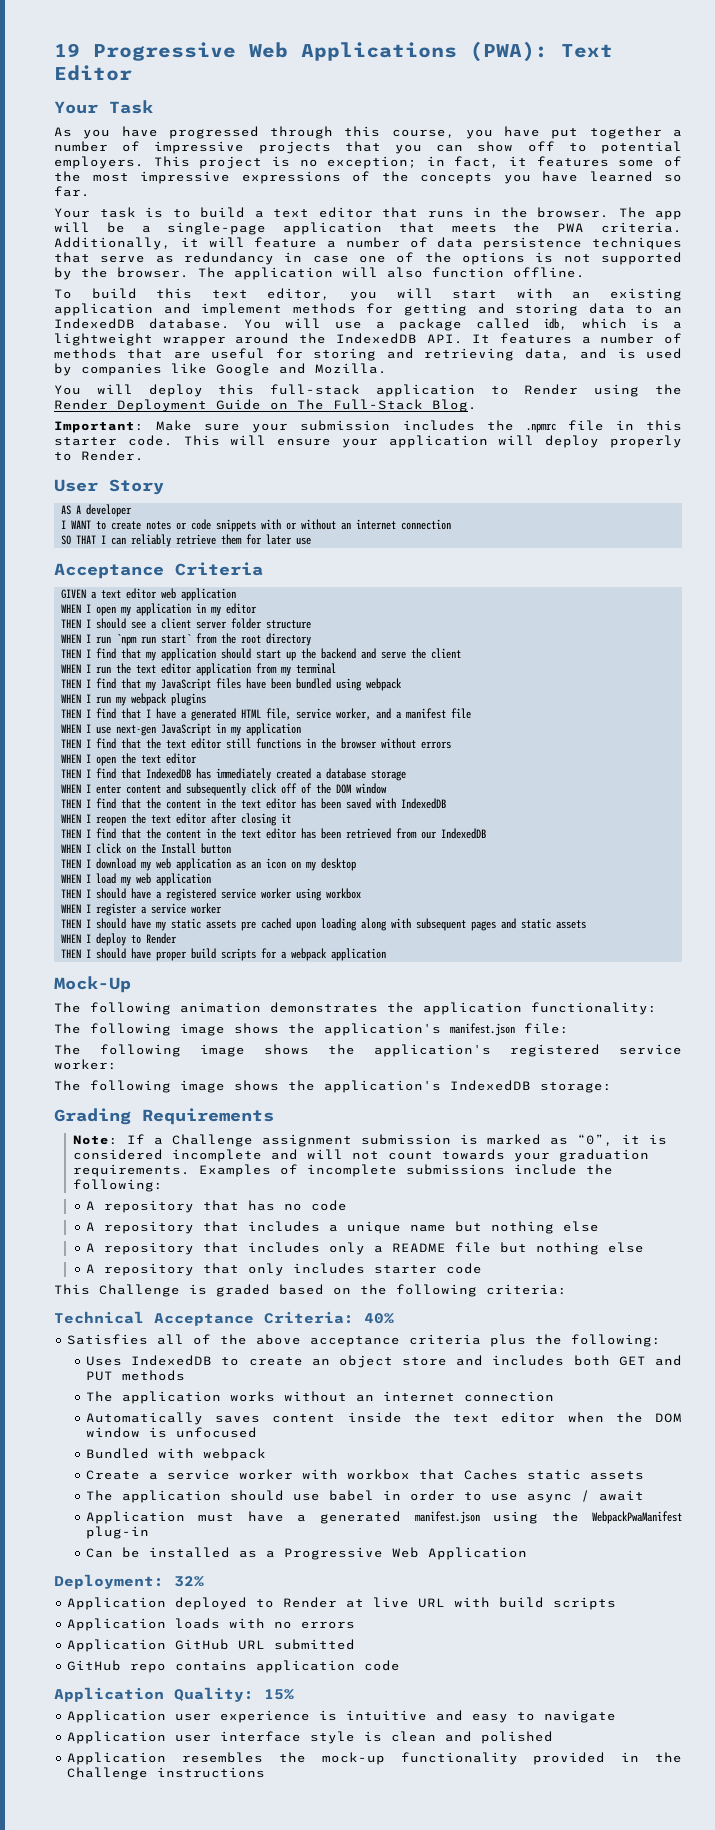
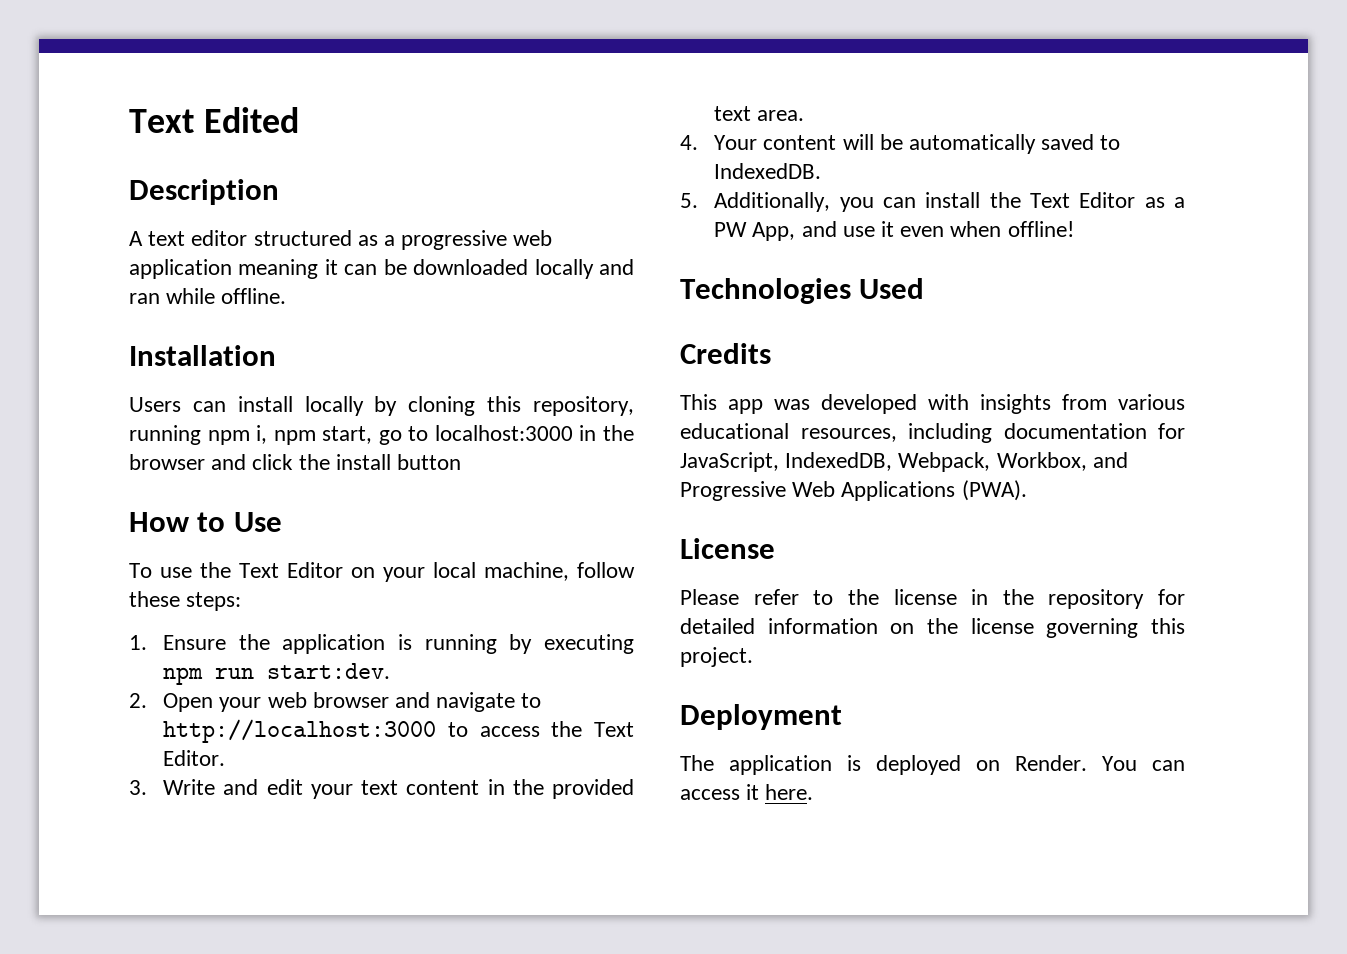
- 19 Progressive Web Applications (PWA): Text Editor
- Your Task
- As you have progressed through this course, you have put together a number of impressive projects that you can show off to potential employers. This project is no exception; in fact, it features some of the most impressive expressions of the concepts you have learned so far.
- Your task is to build a text editor that runs in the browser. The app will be a single-page application that meets the PWA criteria. Additionally, it will feature a number of data persistence techniques that serve as redundancy in case one of the options is not supported by the browser. The application will also function offline.
- To build this text editor, you will start with an existing application and implement methods for getting and storing data to an IndexedDB database. You will use a package called idb, which is a lightweight wrapper around the IndexedDB API. It features a number of methods that are useful for storing and retrieving data, and is used by companies like Google and Mozilla.
- You will deploy this full-stack application to Render using the Render Deployment Guide on The Full-Stack Blog.
- Important: Make sure your submission includes the .npmrc file in this starter code. This will ensure your application will deploy properly to Render.
- User Story
- AS A developer
- I WANT to create notes or code snippets with or without an internet connection
- SO THAT I can reliably retrieve them for later use
- Acceptance Criteria
- GIVEN a text editor web application
- WHEN I open my application in my editor
- THEN I should see a client server folder structure
- WHEN I run `npm run start` from the root directory
- THEN I find that my application should start up the backend and serve the client
- WHEN I run the text editor application from my terminal
- THEN I find that my JavaScript files have been bundled using webpack
- WHEN I run my webpack plugins
- THEN I find that I have a generated HTML file, service worker, and a manifest file
- WHEN I use next-gen JavaScript in my application
- THEN I find that the text editor still functions in the browser without errors
- WHEN I open the text editor
- THEN I find that IndexedDB has immediately created a database storage
- WHEN I enter content and subsequently click off of the DOM window
- THEN I find that the content in the text editor has been saved with IndexedDB
- WHEN I reopen the text editor after closing it
- THEN I find that the content in the text editor has been retrieved from our IndexedDB
- WHEN I click on the Install button
- THEN I download my web application as an icon on my desktop
- WHEN I load my web application
- THEN I should have a registered service worker using workbox
- WHEN I register a service worker
- THEN I should have my static assets pre cached upon loading along with subsequent pages and static assets
- WHEN I deploy to Render
- THEN I should have proper build scripts for a webpack application
- Mock-Up
- The following animation demonstrates the application functionality:
- The following image shows the application's manifest.json file:
- The following image shows the application's registered service worker:
- The following image shows the application's IndexedDB storage:
- Grading Requirements
- Note: If a Challenge assignment submission is marked as “0”, it is considered incomplete and will not count towards your graduation requirements. Examples of incomplete submissions include the following:
- A repository that has no code
- A repository that includes a unique name but nothing else
- A repository that includes only a README file but nothing else
- A repository that only includes starter code
- This Challenge is graded based on the following criteria:
- Technical Acceptance Criteria: 40%
- Satisfies all of the above acceptance criteria plus the following:
- Uses IndexedDB to create an object store and includes both GET and PUT methods
- The application works without an internet connection
- Automatically saves content inside the text editor when the DOM window is unfocused
- Bundled with webpack
- Create a service worker with workbox that Caches static assets
- The application should use babel in order to use async / await
- Application must have a generated manifest.json using the WebpackPwaManifest plug-in
- Can be installed as a Progressive Web Application
- Deployment: 32%
- Application deployed to Render at live URL with build scripts
- Application loads with no errors
- Application GitHub URL submitted
- GitHub repo contains application code
- Application Quality: 15%
- Application user experience is intuitive and easy to navigate
- Application user interface style is clean and polished
- Application resembles the mock-up functionality provided in the Challenge instructions
+ Text Edited
+ Description
+ A text editor structured as a progressive web application meaning it can be downloaded locally and ran while offline.
+ Installation
+ Users can install locally by cloning this repository, running npm i, npm start, go to localhost:3000 in the browser and click the install button
+ How to Use
+ To use the Text Editor on your local machine, follow these steps:
+ 1. Ensure the application is running by executing npm run start:dev.
+ 2. Open your web browser and navigate to http://localhost:3000 to access the Text Editor.
+ 3. Write and edit your text content in the provided text area.
+ 4. Your content will be automatically saved to IndexedDB.
+ 5. Additionally, you can install the Text Editor as a PW App, and use it even when offline!
+ Technologies Used
+ Credits
+ This app was developed with insights from various educational resources, including documentation for JavaScript, IndexedDB, Webpack, Workbox, and Progressive Web Applications (PWA).
+ License
+ Please refer to the license in the repository for detailed information on the license governing this project.
+ Deployment
+ The application is deployed on Render. You can access it here.

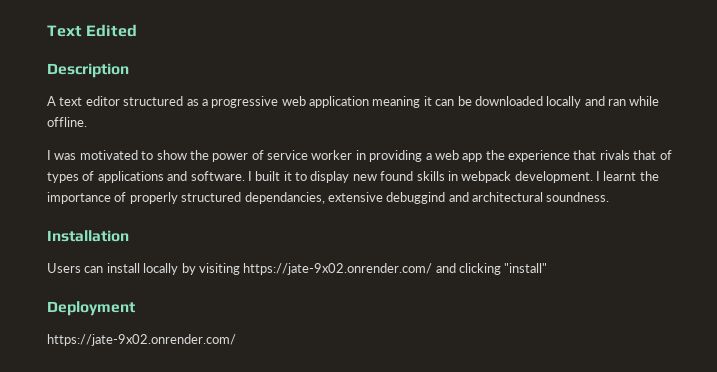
+ I was motivated to show the power of service worker in providing a web app the experience that rivals that of types of applications and software. I built it to display new found skills in webpack development. I learnt the importance of properly structured dependancies, extensive debuggind and architectural soundness.
- Users can install locally by cloning this repository, running npm i, npm start, go to localhost:3000 in the browser and click the install button
- How to Use
- To use the Text Editor on your local machine, follow these steps:
- 1. Ensure the application is running by executing npm run start:dev.
- 2. Open your web browser and navigate to http://localhost:3000 to access the Text Editor.
- 3. Write and edit your text content in the provided text area.
- 4. Your content will be automatically saved to IndexedDB.
- 5. Additionally, you can install the Text Editor as a PW App, and use it even when offline!
- Technologies Used
- Credits
- This app was developed with insights from various educational resources, including documentation for JavaScript, IndexedDB, Webpack, Workbox, and Progressive Web Applications (PWA).
- License
- Please refer to the license in the repository for detailed information on the license governing this project.
+ Users can install locally by visiting https://jate-9x02.onrender.com/ and clicking "install"
  Deployment
- The application is deployed on Render. You can access it here.
+ https://jate-9x02.onrender.com/

